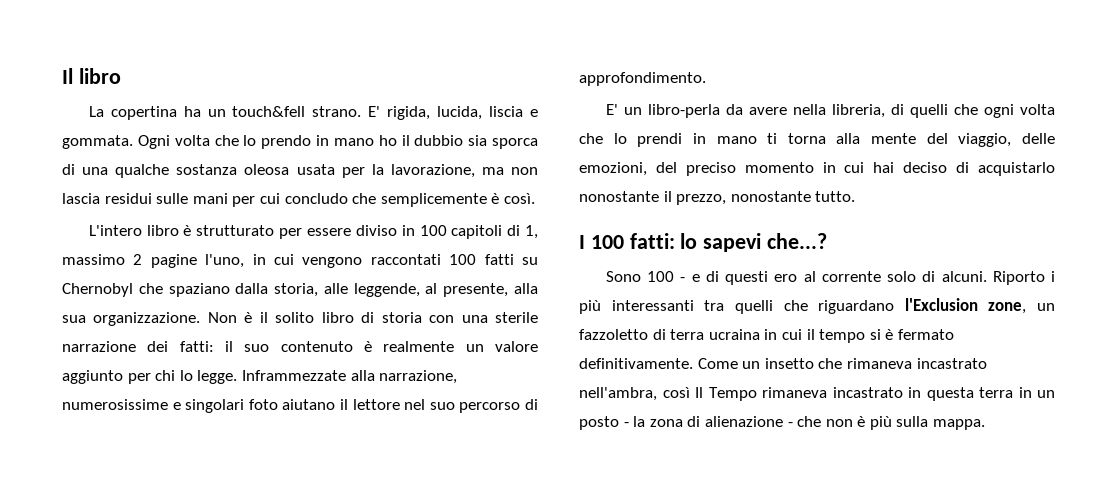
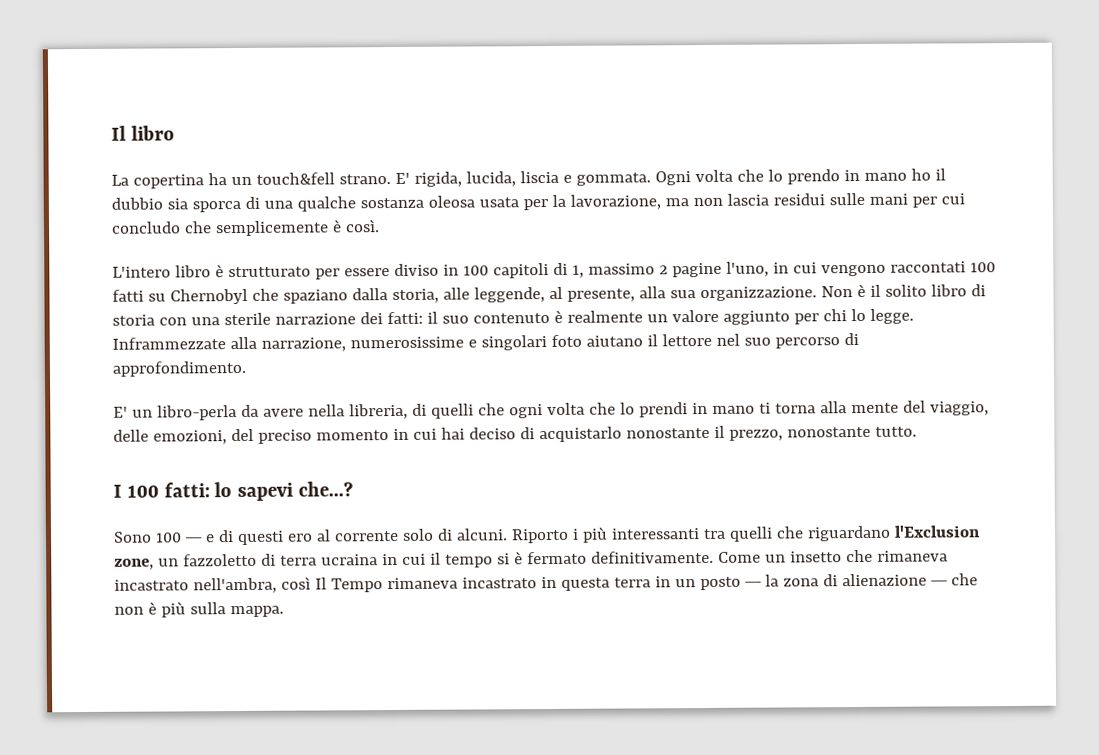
- Sono 100 - e di questi ero al corrente solo di alcuni.
+ Sono 100 ― e di questi ero al corrente solo di alcuni.
- Come un insetto che rimaneva incastrato nell'ambra, così Il Tempo rimaneva incastrato in questa terra in un posto - la zona di alienazione - che non è più sulla mappa.
+ Come un insetto che rimaneva incastrato nell'ambra, così Il Tempo rimaneva incastrato in questa terra in un posto ― la zona di alienazione ― che non è più sulla mappa.

